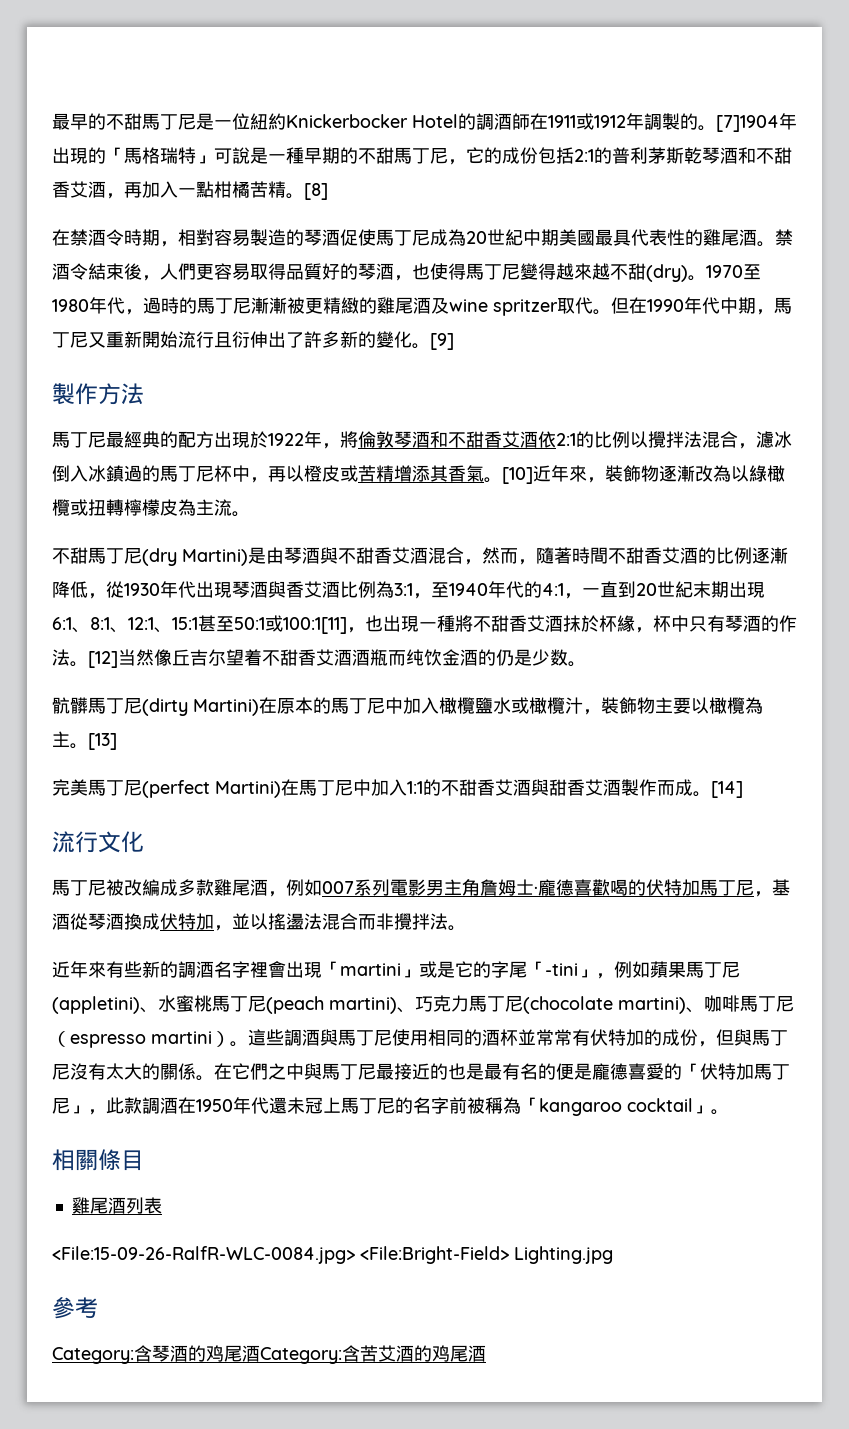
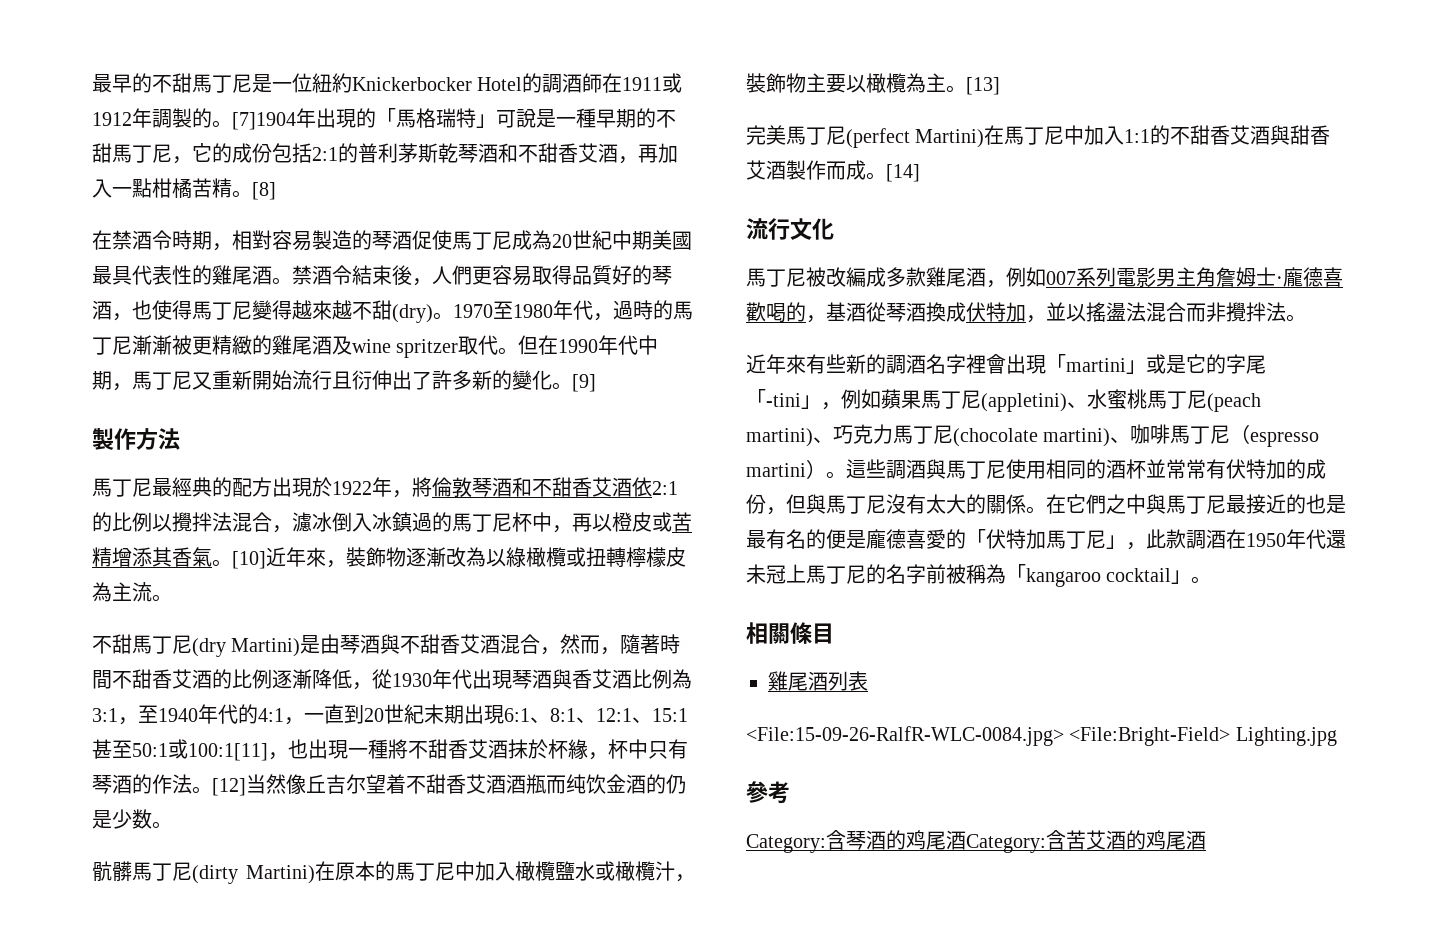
- 馬丁尼被改編成多款雞尾酒，例如007系列電影男主角詹姆士·龐德喜歡喝的伏特加馬丁尼，基酒從琴酒換成伏特加，並以搖盪法混合而非攪拌法。
+ 馬丁尼被改編成多款雞尾酒，例如007系列電影男主角詹姆士·龐德喜歡喝的，基酒從琴酒換成伏特加，並以搖盪法混合而非攪拌法。

